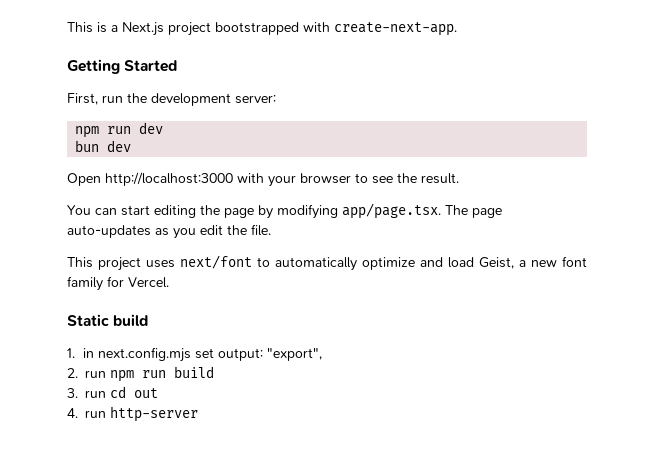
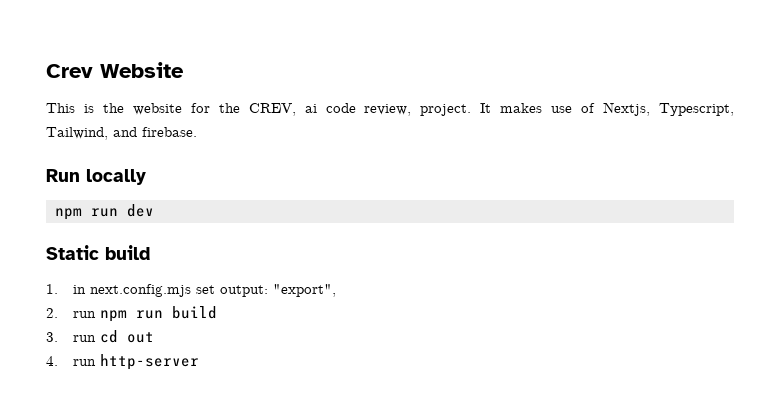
- This is a Next.js project bootstrapped with create-next-app.
- Getting Started
- First, run the development server:
+ Crev Website
+ This is the website for the CREV, ai code review, project. It makes use of Nextjs, Typescript, Tailwind, and firebase.
+ Run locally
  npm run dev
- bun dev
- Open http://localhost:3000 with your browser to see the result.
- You can start editing the page by modifying app/page.tsx. The page auto-updates as you edit the file.
- This project uses next/font to automatically optimize and load Geist, a new font family for Vercel.

